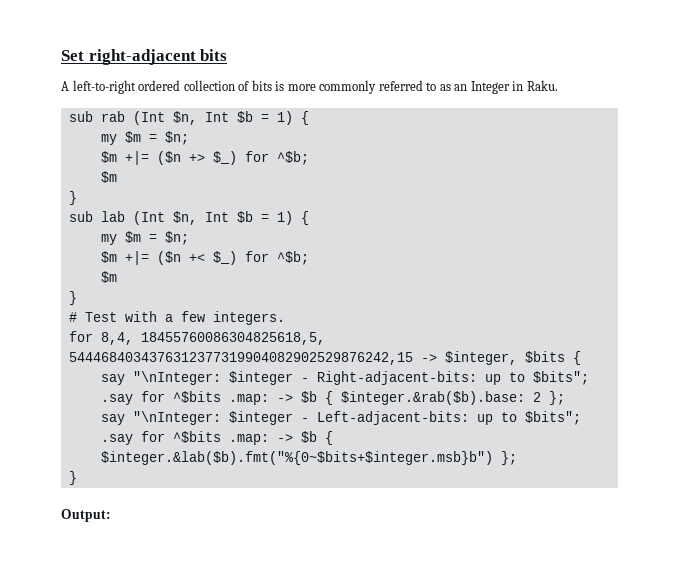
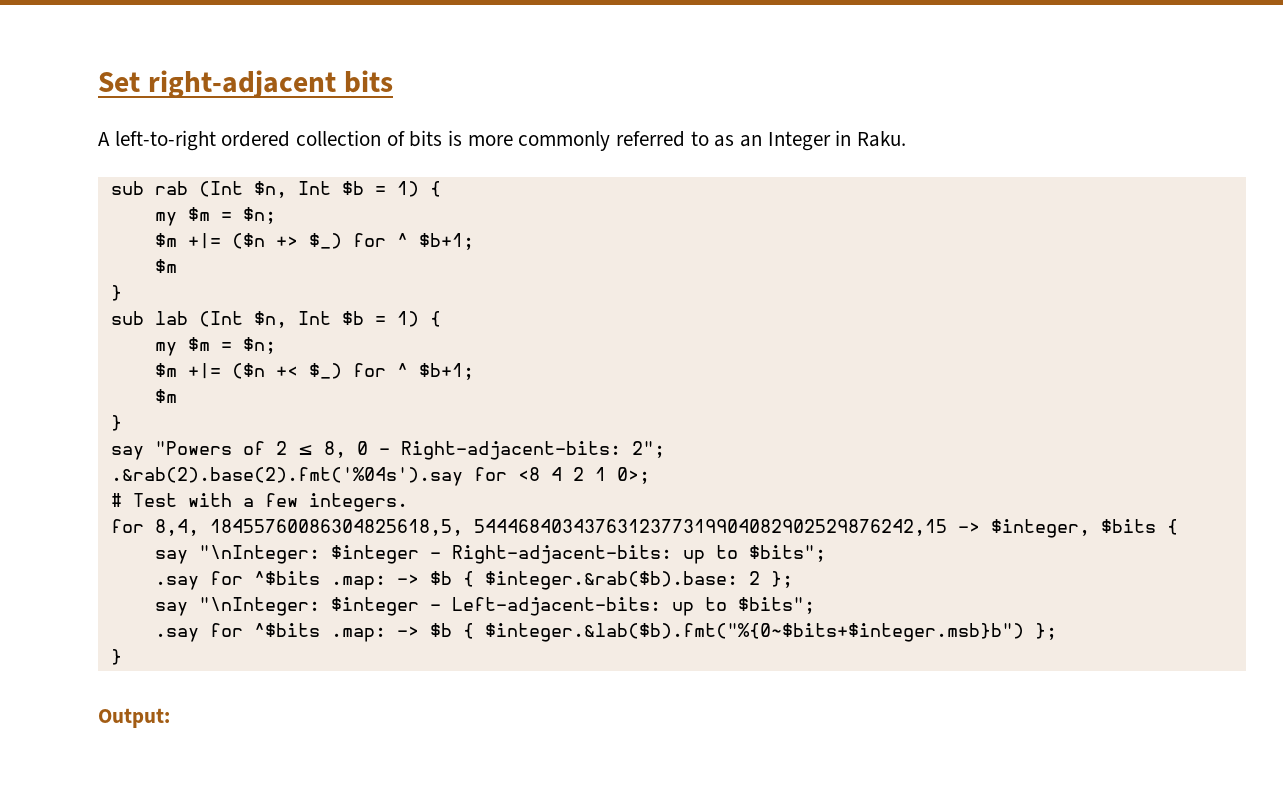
- $m +|= ($n +> $_) for ^$b;
+ $m +|= ($n +> $_) for ^ $b+1;
- $m +|= ($n +< $_) for ^$b;
+ $m +|= ($n +< $_) for ^ $b+1;
  $m
  }
+ say "Powers of 2 ≤ 8, 0 - Right-adjacent-bits: 2";
+ .&rab(2).base(2).fmt('%04s').say for <8 4 2 1 0>;

